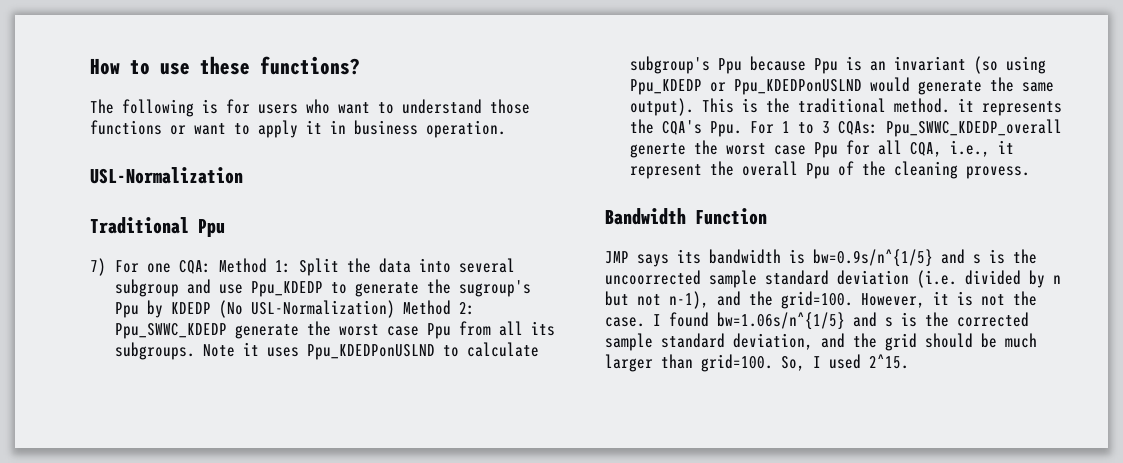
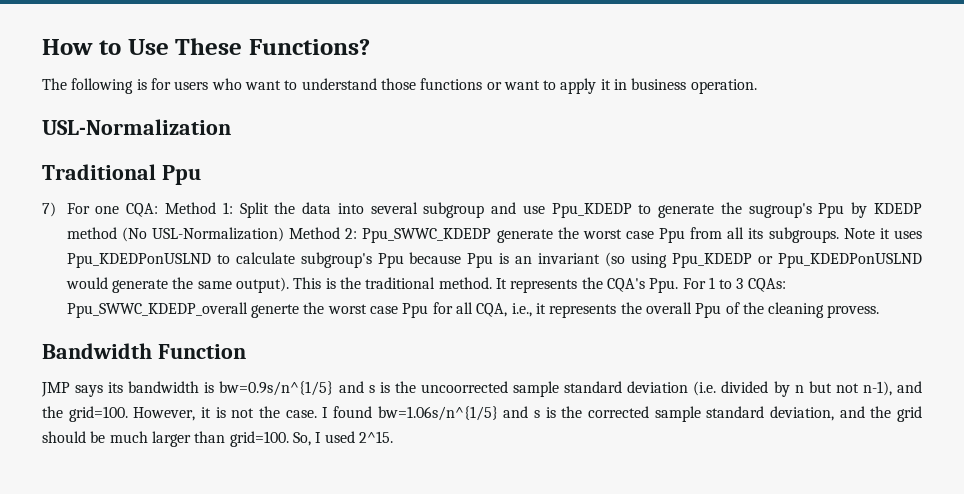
- How to use these functions?
+ How to Use These Functions?
- 7) For one CQA: Method 1: Split the data into several subgroup and use Ppu_KDEDP to generate the sugroup's Ppu by KDEDP (No USL-Normalization) Method 2: Ppu_SWWC_KDEDP generate the worst case Ppu from all its subgroups.
+ 7) For one CQA: Method 1: Split the data into several subgroup and use Ppu_KDEDP to generate the sugroup's Ppu by KDEDP method (No USL-Normalization) Method 2: Ppu_SWWC_KDEDP generate the worst case Ppu from all its subgroups.
- This is the traditional method. it represents the CQA's Ppu. For 1 to 3 CQAs: Ppu_SWWC_KDEDP_overall generte the worst case Ppu for all CQA, i.e., it represent the overall Ppu of the cleaning provess.
+ This is the traditional method. It represents the CQA's Ppu. For 1 to 3 CQAs: Ppu_SWWC_KDEDP_overall generte the worst case Ppu for all CQA, i.e., it represents the overall Ppu of the cleaning provess.

